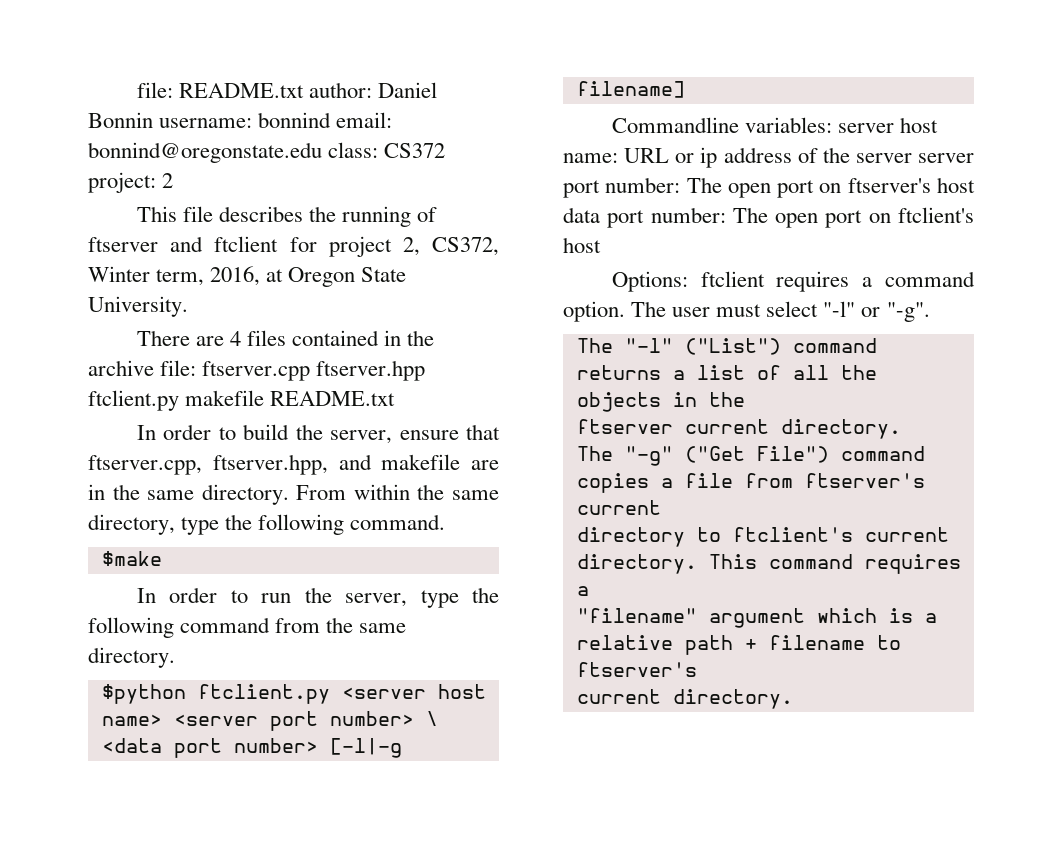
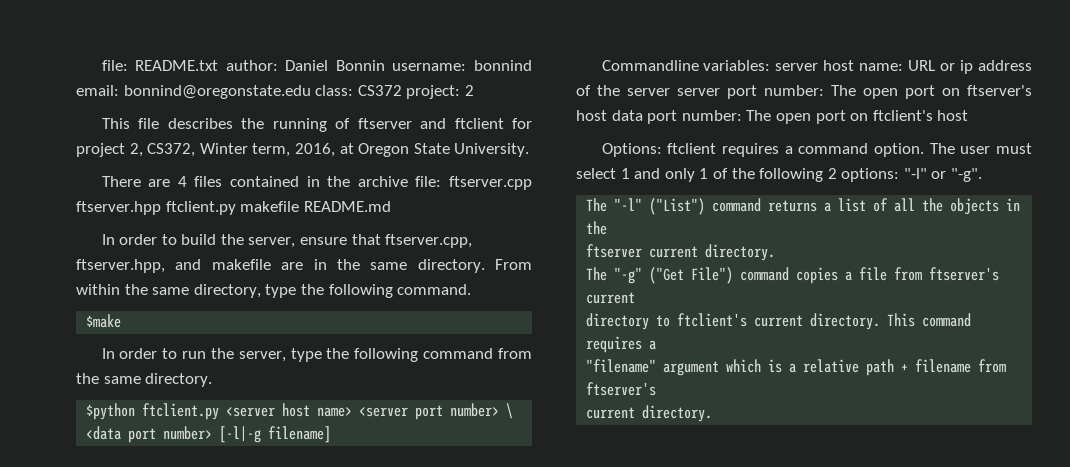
- There are 4 files contained in the archive file: ftserver.cpp ftserver.hpp ftclient.py makefile README.txt
+ There are 4 files contained in the archive file: ftserver.cpp ftserver.hpp ftclient.py makefile README.md
- The user must select "-l" or "-g".
+ The user must select 1 and only 1 of the following 2 options: "-l" or "-g".
- "filename" argument which is a relative path + filename to ftserver's
+ "filename" argument which is a relative path + filename from ftserver's

